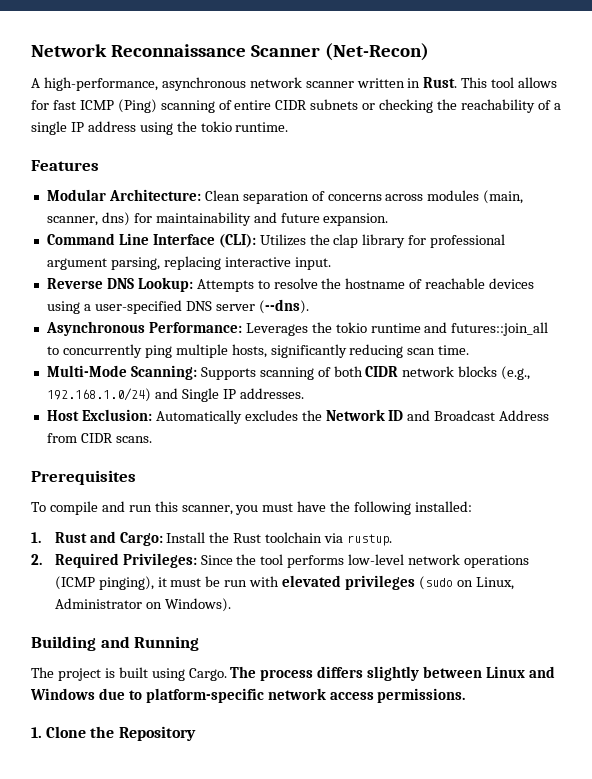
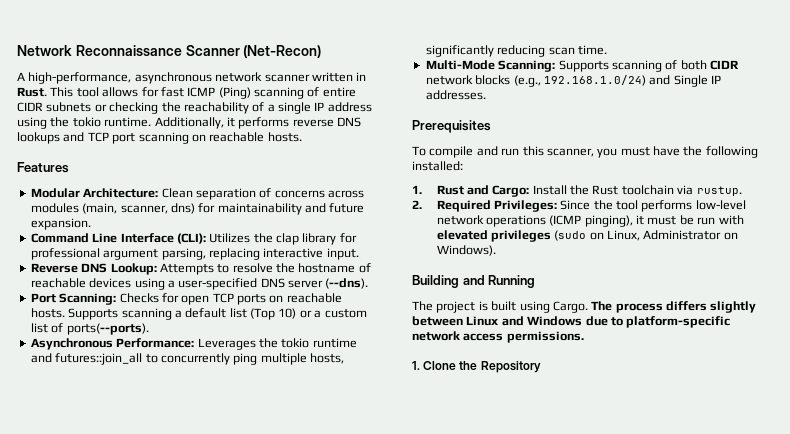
+ Additionally, it performs reverse DNS lookups and TCP port scanning on reachable hosts.
+ Port Scanning: Checks for open TCP ports on reachable hosts. Supports scanning a default list (Top 10) or a custom list of ports(--ports).
- Host Exclusion: Automatically excludes the Network ID and Broadcast Address from CIDR scans.

